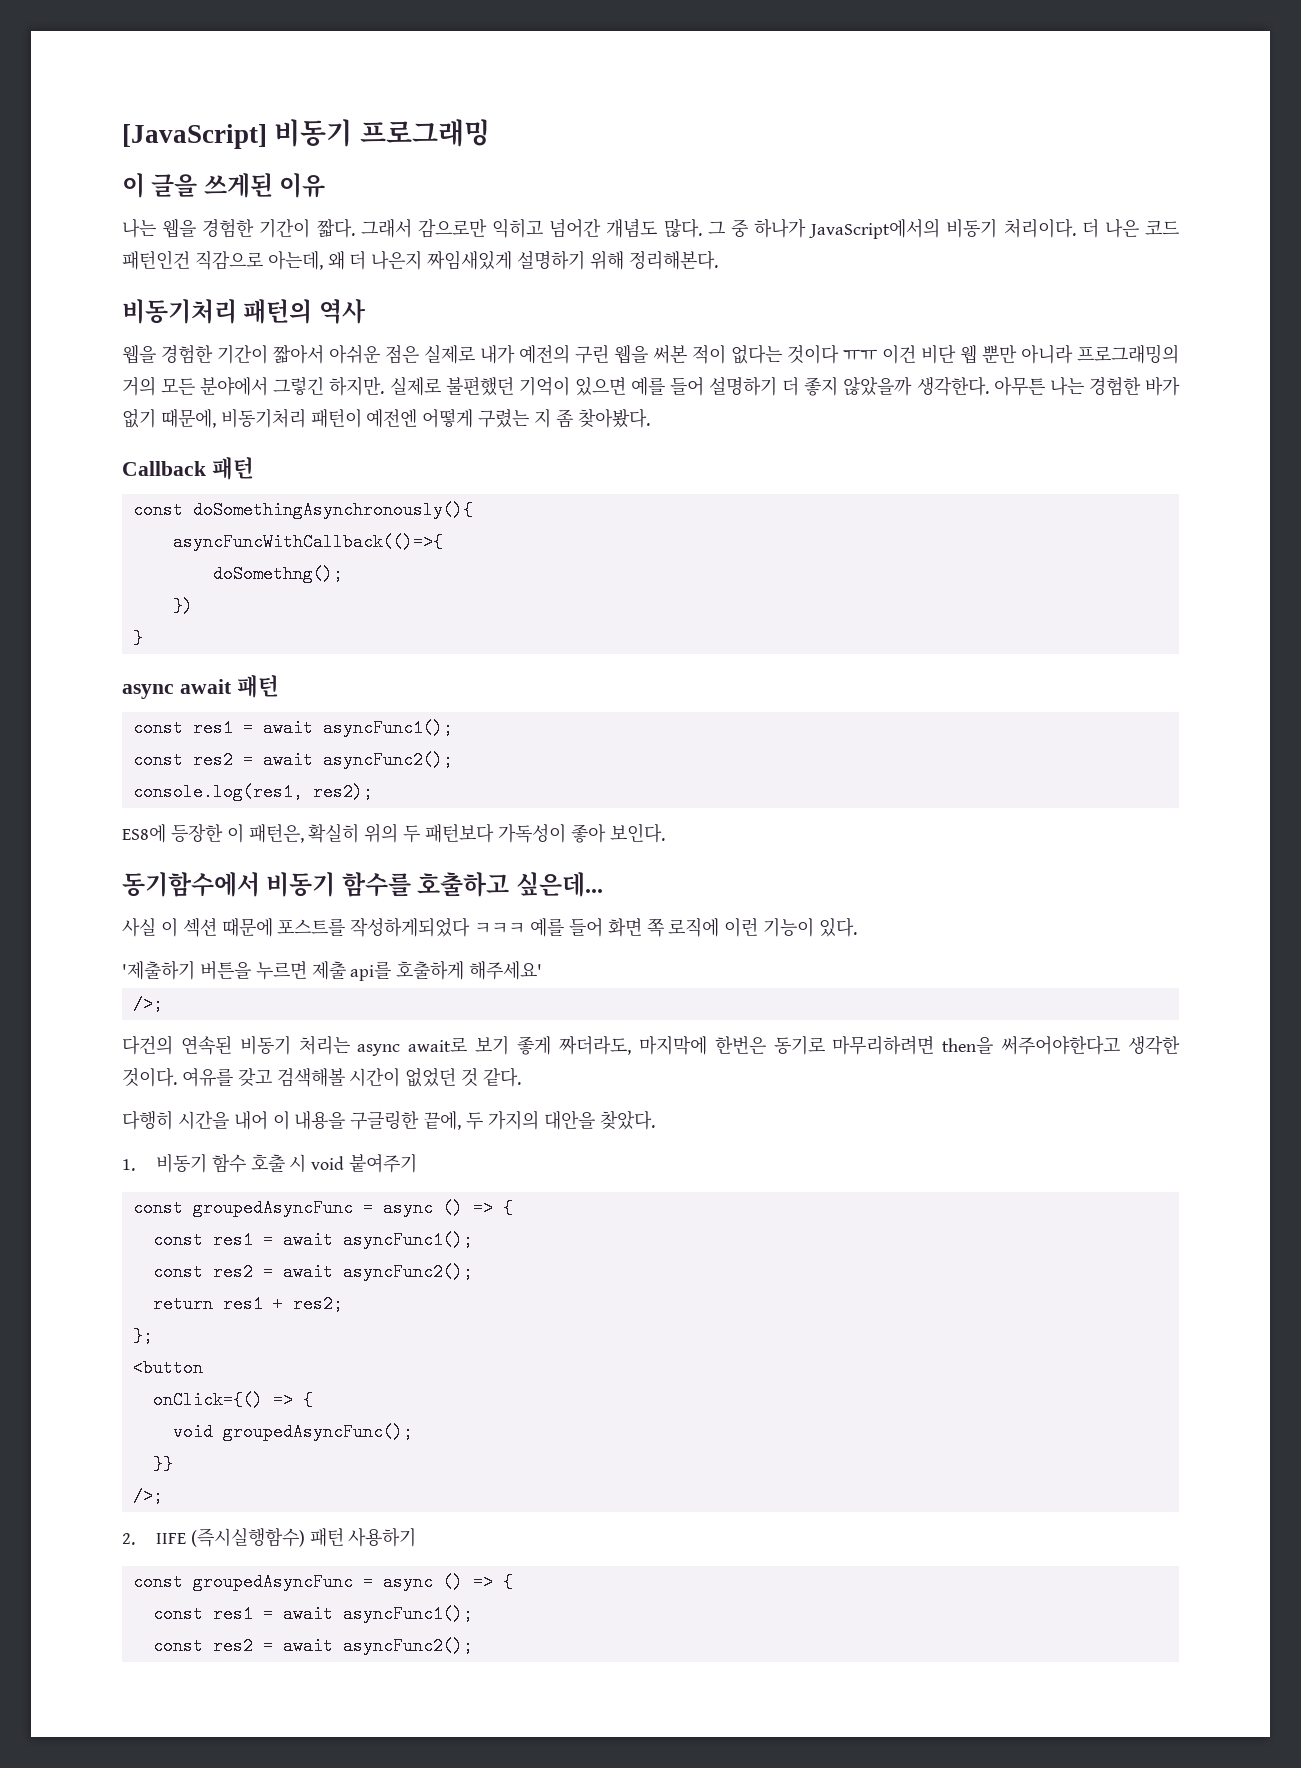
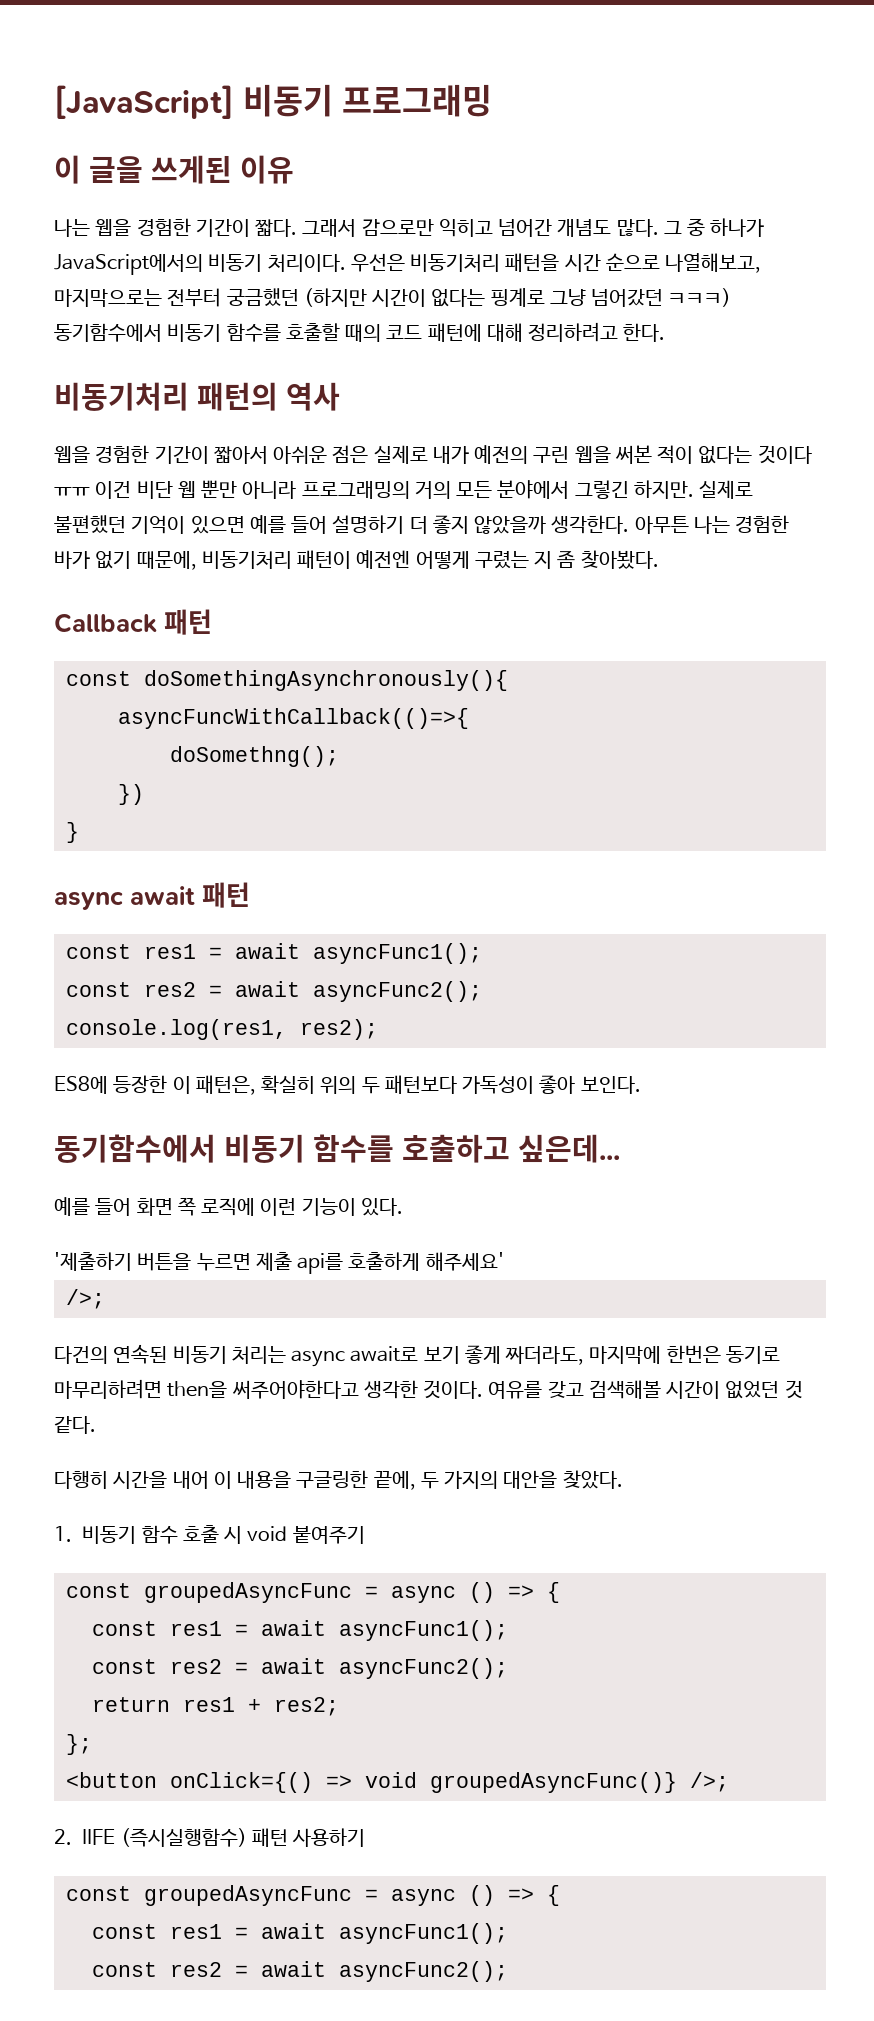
- 더 나은 코드 패턴인건 직감으로 아는데, 왜 더 나은지 짜임새있게 설명하기 위해 정리해본다.
+ 우선은 비동기처리 패턴을 시간 순으로 나열해보고, 마지막으로는 전부터 궁금했던 (하지만 시간이 없다는 핑계로 그냥 넘어갔던 ㅋㅋㅋ) 동기함수에서 비동기 함수를 호출할 때의 코드 패턴에 대해 정리하려고 한다.
- 사실 이 섹션 때문에 포스트를 작성하게되었다 ㅋㅋㅋ 예를 들어 화면 쪽 로직에 이런 기능이 있다.
+ 예를 들어 화면 쪽 로직에 이런 기능이 있다.
- <button
- onClick={() => {
- void groupedAsyncFunc();
- }}
- />;
+ <button onClick={() => void groupedAsyncFunc()} />;

